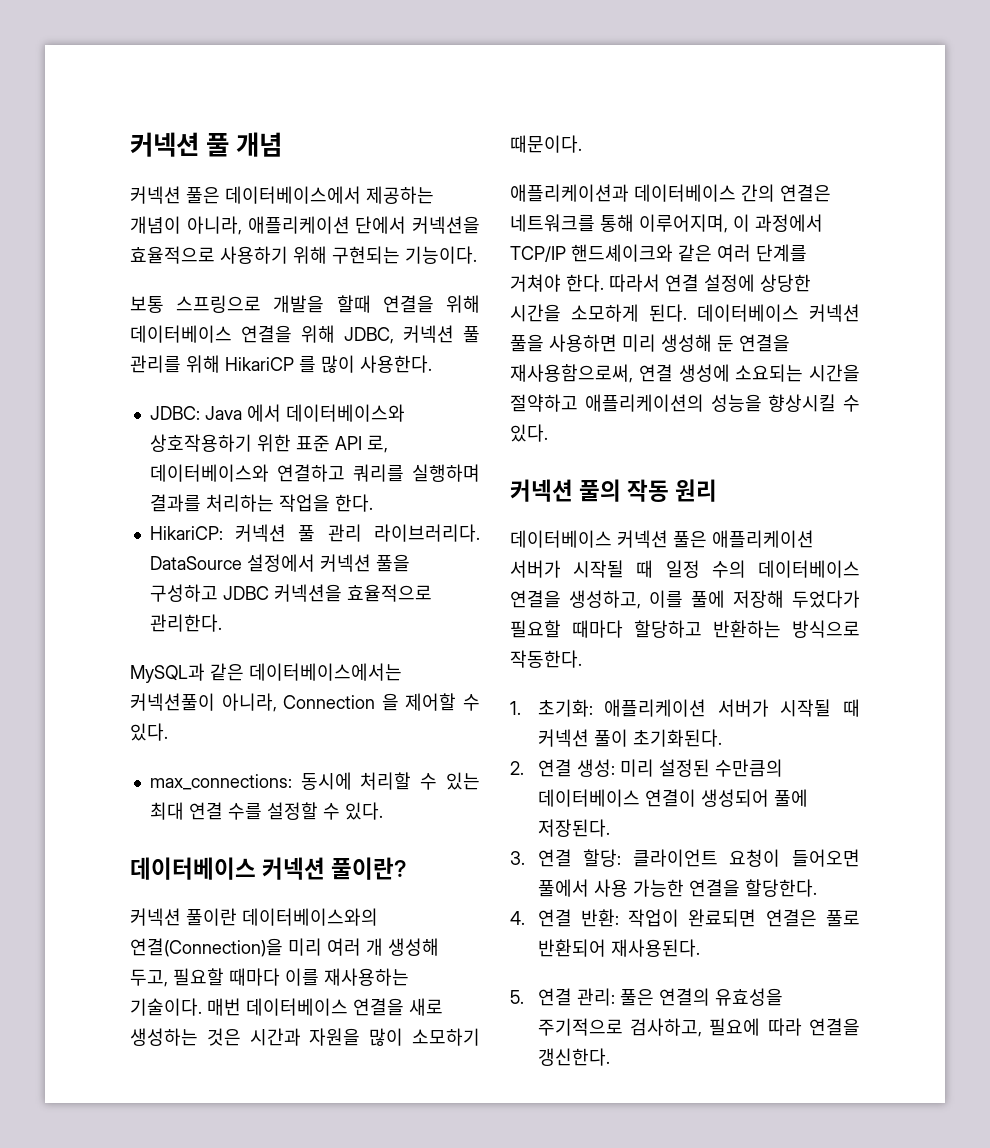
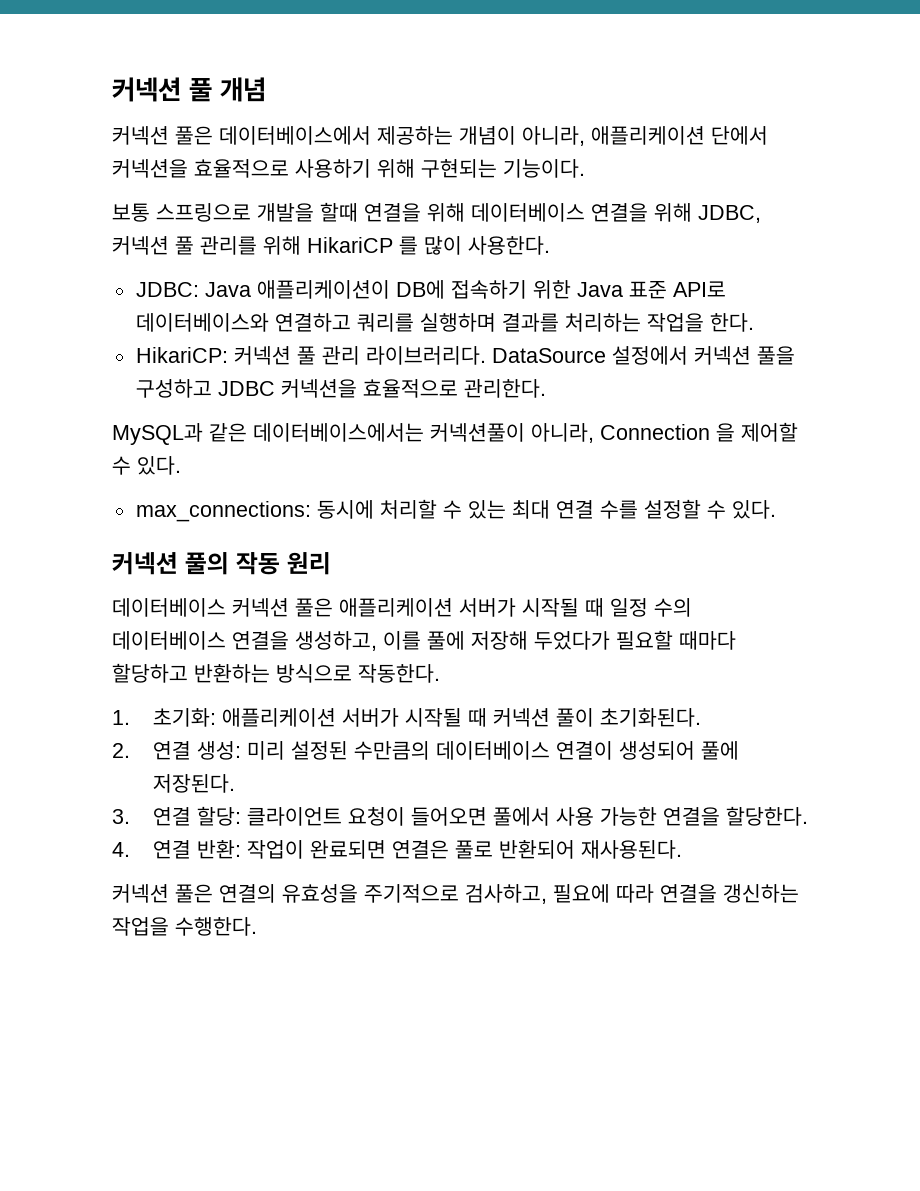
- JDBC: Java 에서 데이터베이스와 상호작용하기 위한 표준 API 로, 데이터베이스와 연결하고 쿼리를 실행하며 결과를 처리하는 작업을 한다.
+ JDBC: Java 애플리케이션이 DB에 접속하기 위한 Java 표준 API로 데이터베이스와 연결하고 쿼리를 실행하며 결과를 처리하는 작업을 한다.
- 데이터베이스 커넥션 풀이란?
- 커넥션 풀이란 데이터베이스와의 연결(Connection)을 미리 여러 개 생성해 두고, 필요할 때마다 이를 재사용하는 기술이다. 매번 데이터베이스 연결을 새로 생성하는 것은 시간과 자원을 많이 소모하기 때문이다.
- 애플리케이션과 데이터베이스 간의 연결은 네트워크를 통해 이루어지며, 이 과정에서 TCP/IP 핸드셰이크와 같은 여러 단계를 거쳐야 한다. 따라서 연결 설정에 상당한 시간을 소모하게 된다. 데이터베이스 커넥션 풀을 사용하면 미리 생성해 둔 연결을 재사용함으로써, 연결 생성에 소요되는 시간을 절약하고 애플리케이션의 성능을 향상시킬 수 있다.
- 5. 연결 관리: 풀은 연결의 유효성을 주기적으로 검사하고, 필요에 따라 연결을 갱신한다.
+ 커넥션 풀은 연결의 유효성을 주기적으로 검사하고, 필요에 따라 연결을 갱신하는 작업을 수행한다.

